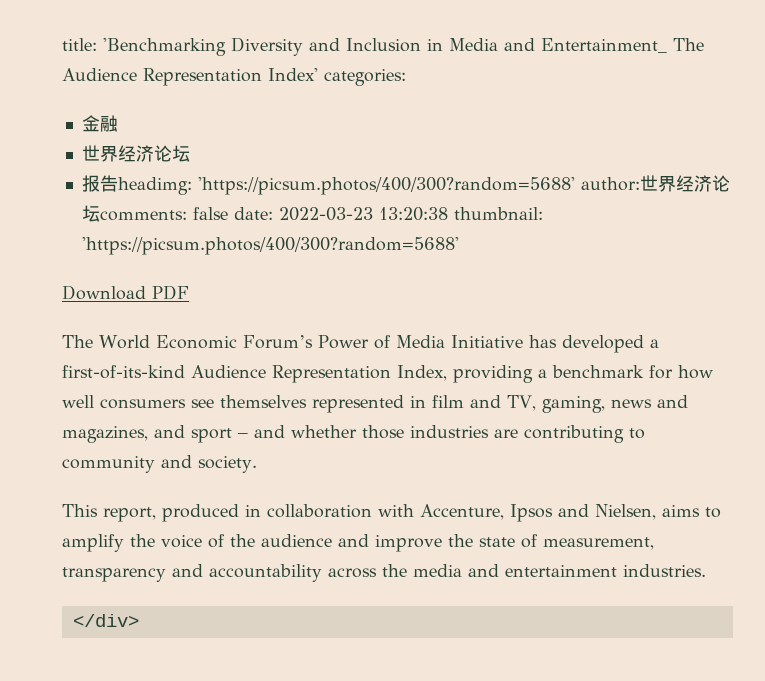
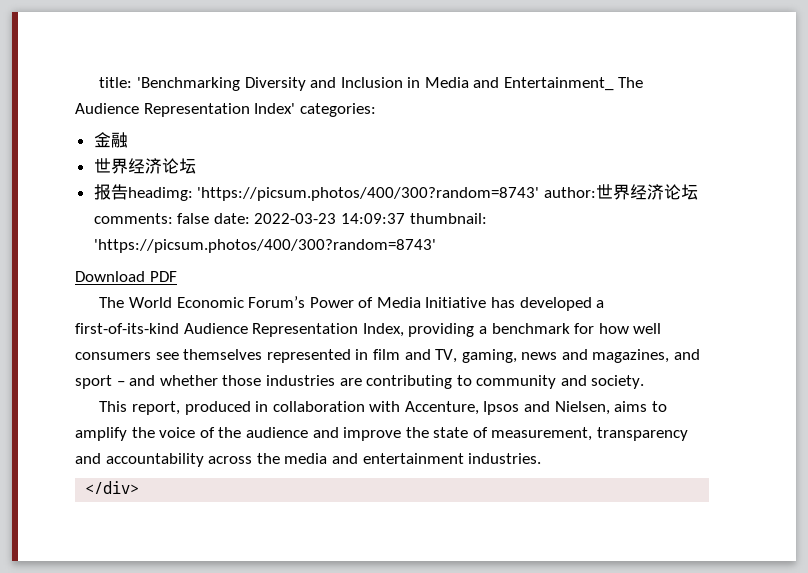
- 报告headimg: 'https://picsum.photos/400/300?random=5688' author:世界经济论坛comments: false date: 2022-03-23 13:20:38 thumbnail: 'https://picsum.photos/400/300?random=5688'
+ 报告headimg: 'https://picsum.photos/400/300?random=8743' author:世界经济论坛comments: false date: 2022-03-23 14:09:37 thumbnail: 'https://picsum.photos/400/300?random=8743'

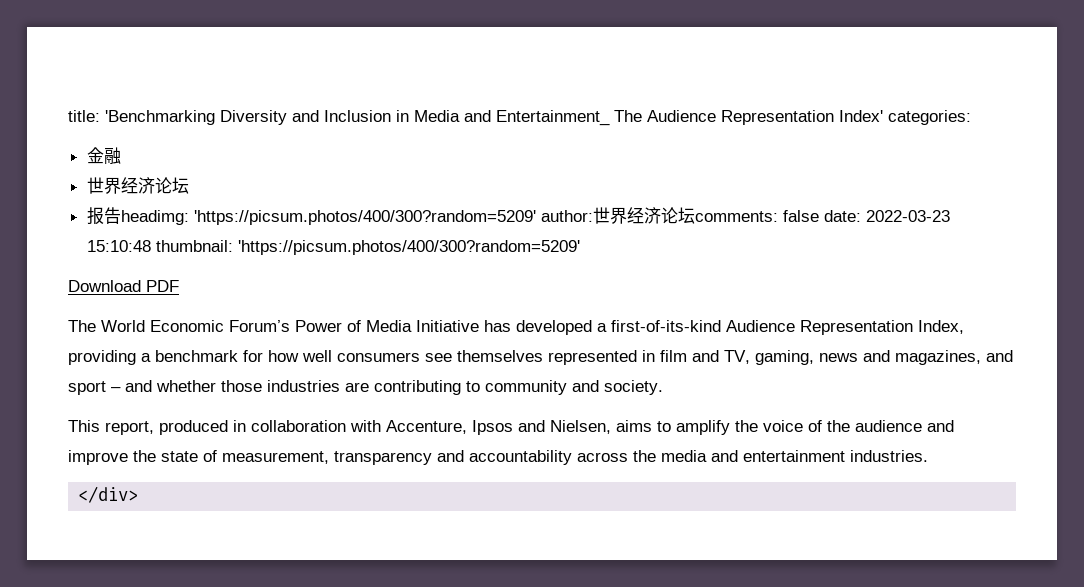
- 报告headimg: 'https://picsum.photos/400/300?random=8743' author:世界经济论坛comments: false date: 2022-03-23 14:09:37 thumbnail: 'https://picsum.photos/400/300?random=8743'
+ 报告headimg: 'https://picsum.photos/400/300?random=5209' author:世界经济论坛comments: false date: 2022-03-23 15:10:48 thumbnail: 'https://picsum.photos/400/300?random=5209'

